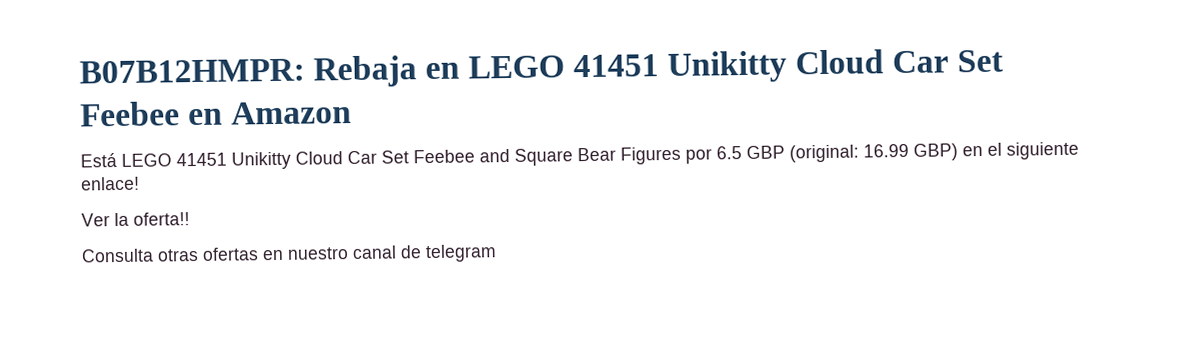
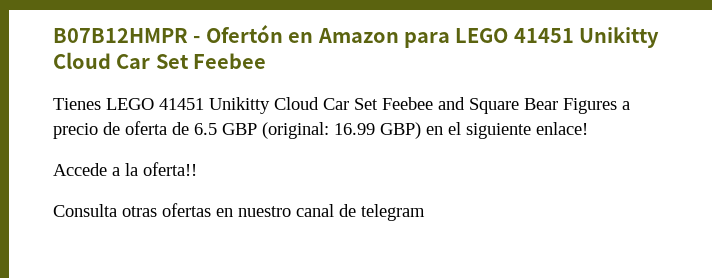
- B07B12HMPR: Rebaja en LEGO 41451 Unikitty Cloud Car Set Feebee en Amazon
- Está LEGO 41451 Unikitty Cloud Car Set Feebee and Square Bear Figures por 6.5 GBP (original: 16.99 GBP) en el siguiente enlace!
+ B07B12HMPR - Ofertón en Amazon para LEGO 41451 Unikitty Cloud Car Set Feebee
+ Tienes LEGO 41451 Unikitty Cloud Car Set Feebee and Square Bear Figures a precio de oferta de 6.5 GBP (original: 16.99 GBP) en el siguiente enlace!
- Ver la oferta!!
+ Accede a la oferta!!

